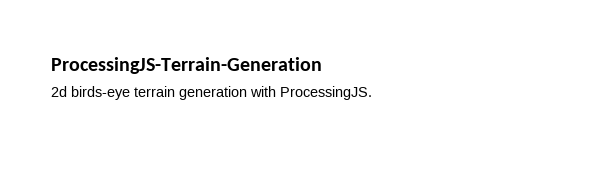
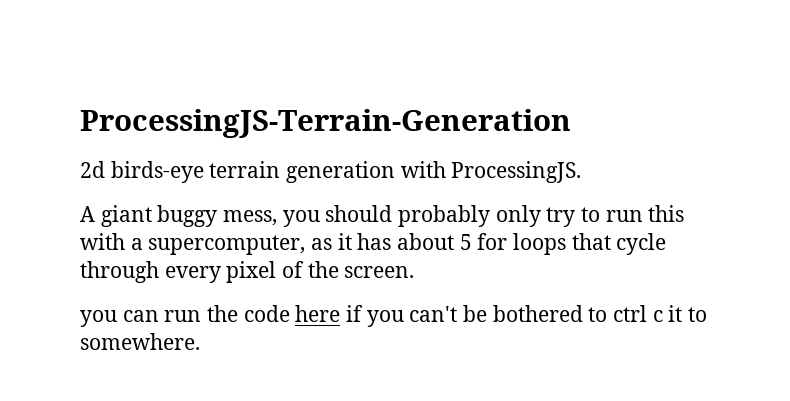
+ A giant buggy mess, you should probably only try to run this with a supercomputer, as it has about 5 for loops that cycle through every pixel of the screen.
+ you can run the code here if you can't be bothered to ctrl c it to somewhere.

